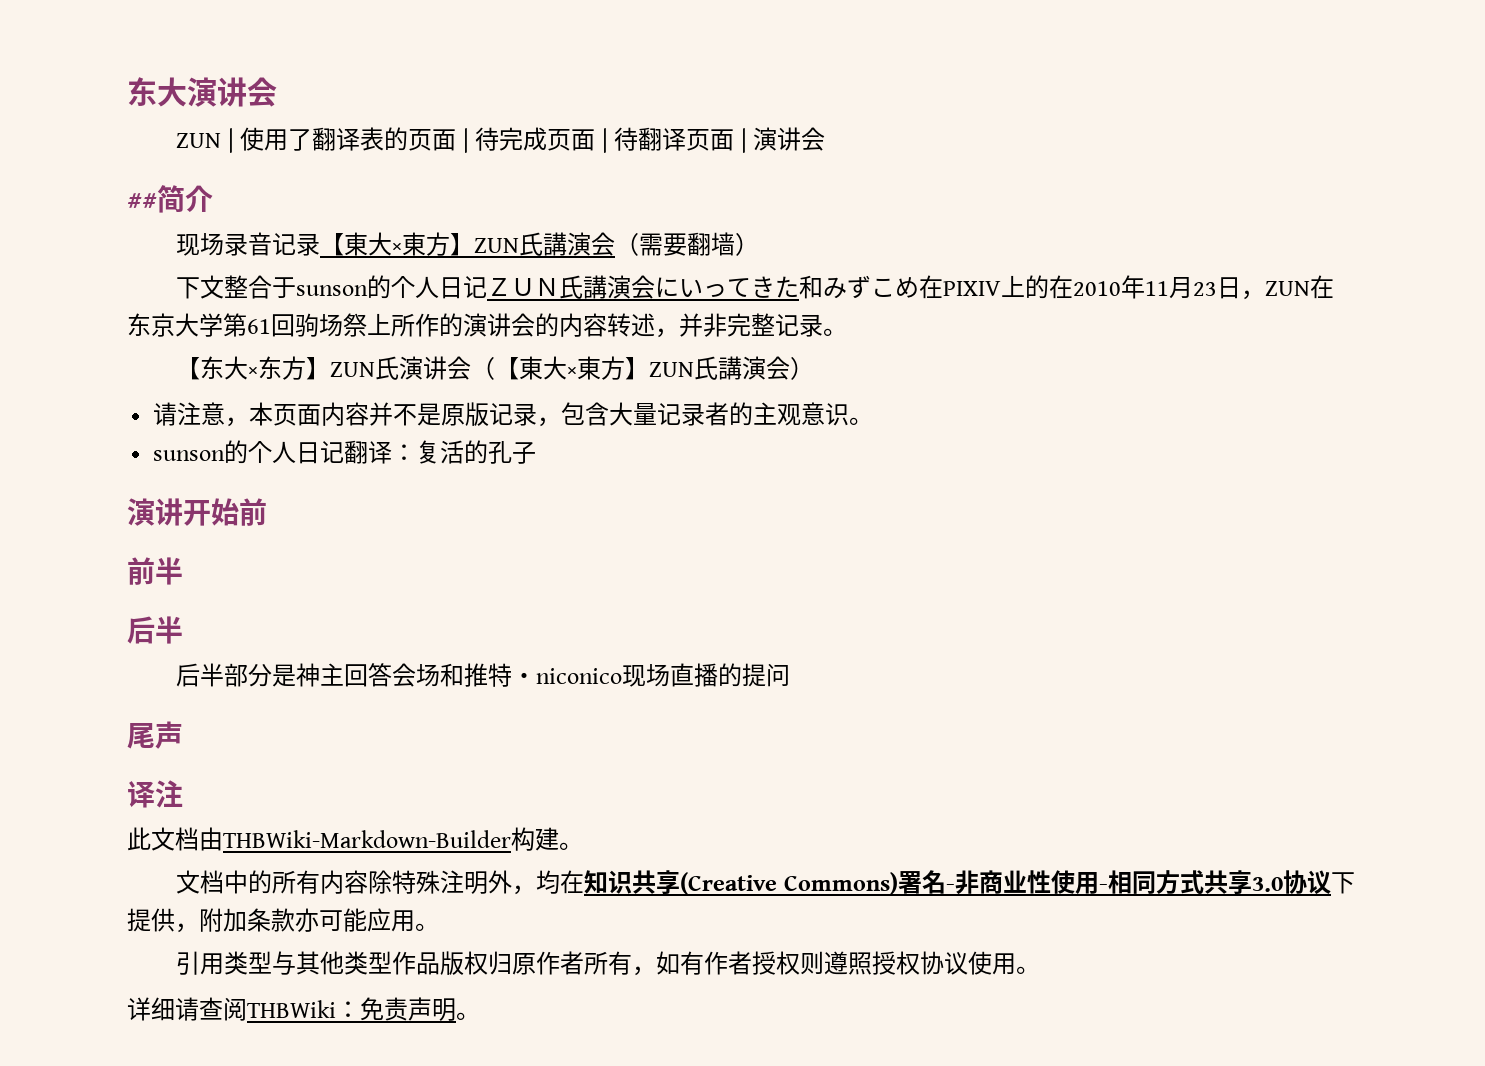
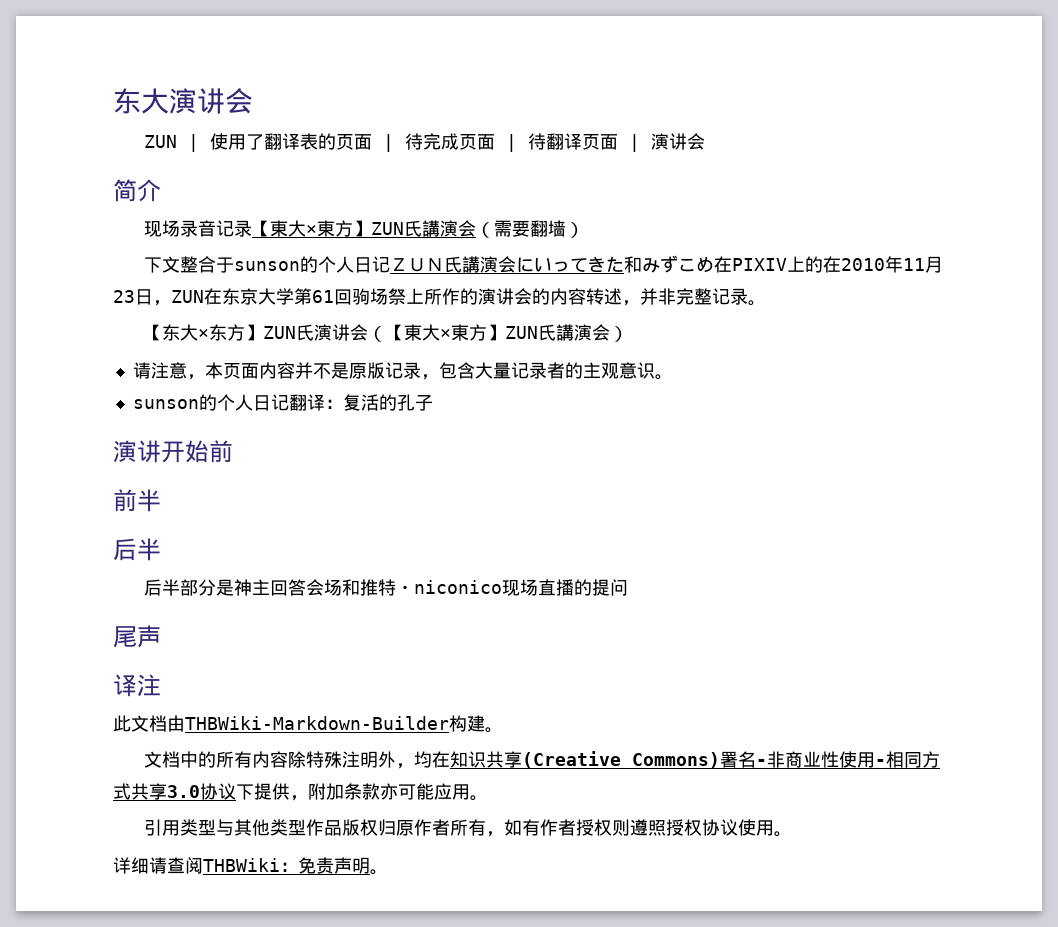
- ##简介
+ 简介

